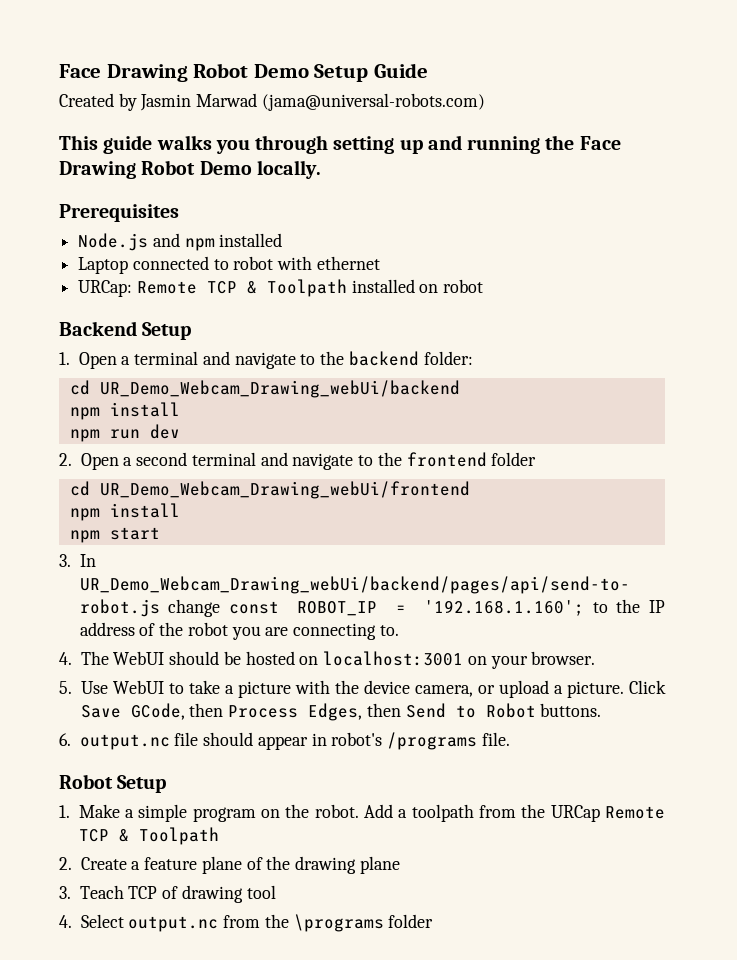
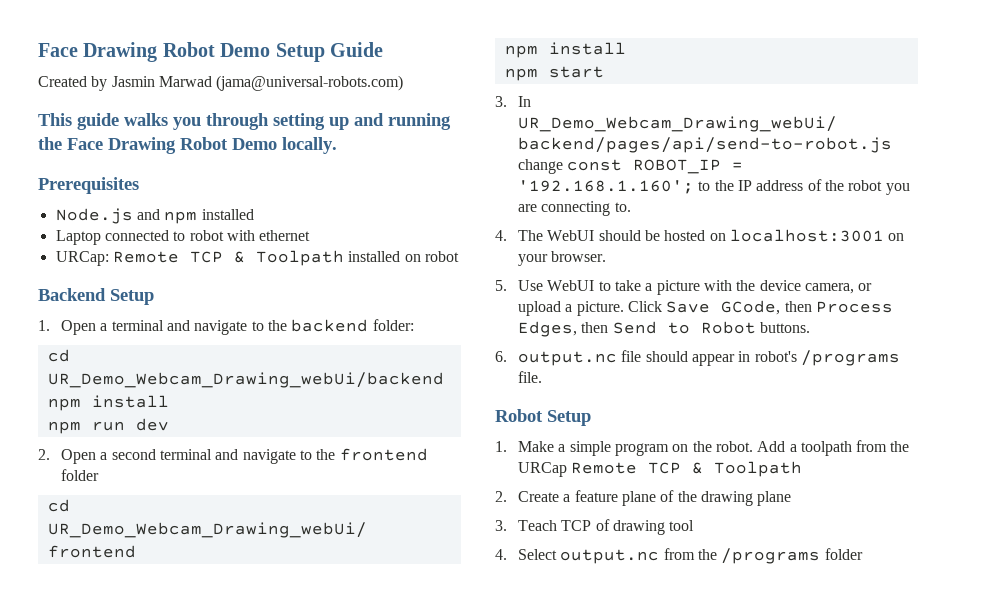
- 4. Select output.nc from the \programs folder
+ 4. Select output.nc from the /programs folder

